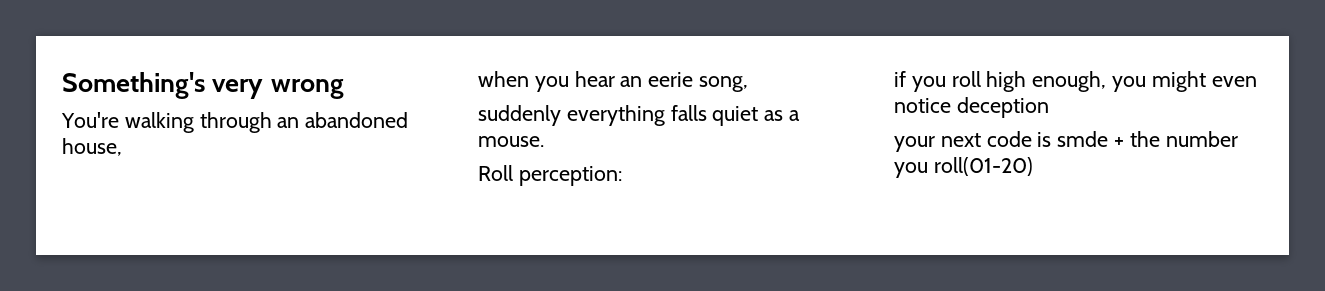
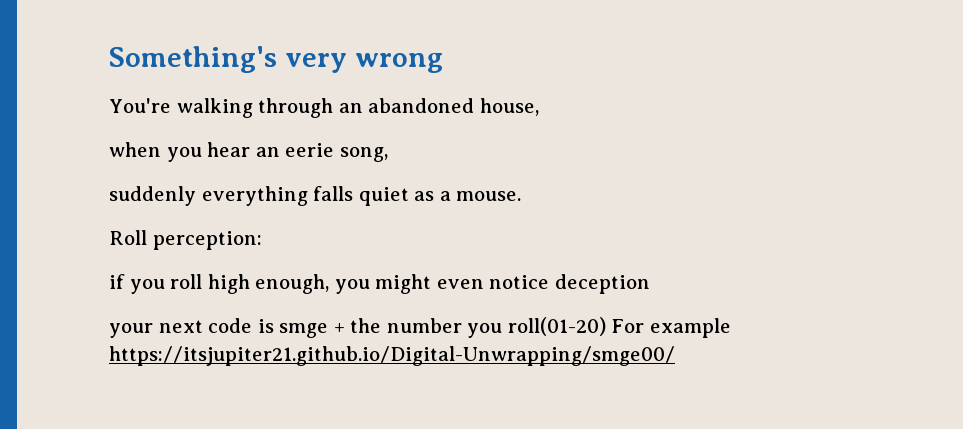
- your next code is smde + the number you roll(01-20)
+ your next code is smge + the number you roll(01-20) For example https://itsjupiter21.github.io/Digital-Unwrapping/smge00/

